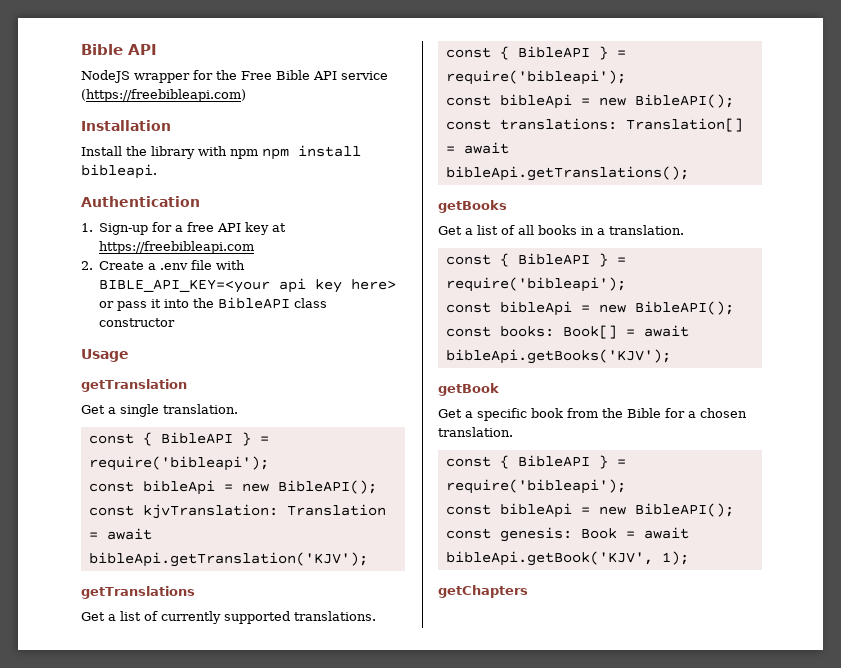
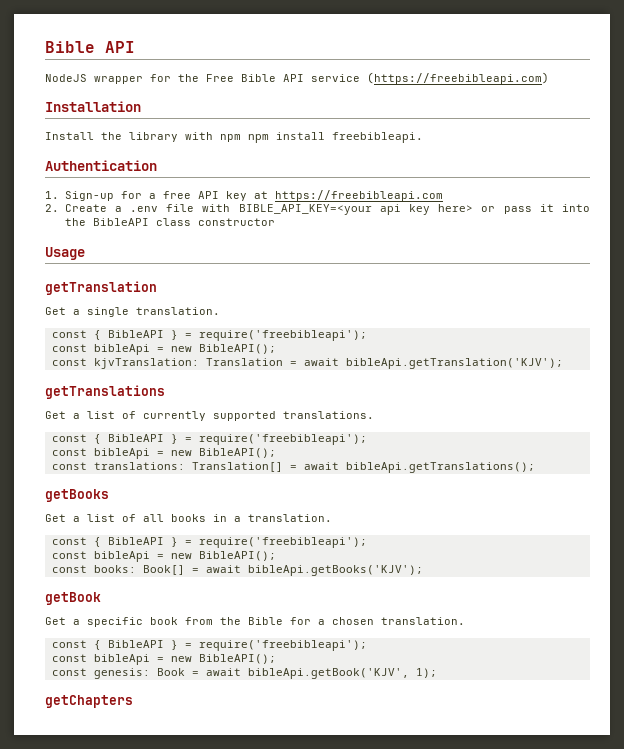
- Install the library with npm npm install bibleapi.
+ Install the library with npm npm install freebibleapi.
  Get a single translation.
- const { BibleAPI } = require('bibleapi');
+ const { BibleAPI } = require('freebibleapi');
  Get a list of currently supported translations.
- const { BibleAPI } = require('bibleapi');
+ const { BibleAPI } = require('freebibleapi');
  Get a list of all books in a translation.
- const { BibleAPI } = require('bibleapi');
+ const { BibleAPI } = require('freebibleapi');
  Get a specific book from the Bible for a chosen translation.
- const { BibleAPI } = require('bibleapi');
+ const { BibleAPI } = require('freebibleapi');

